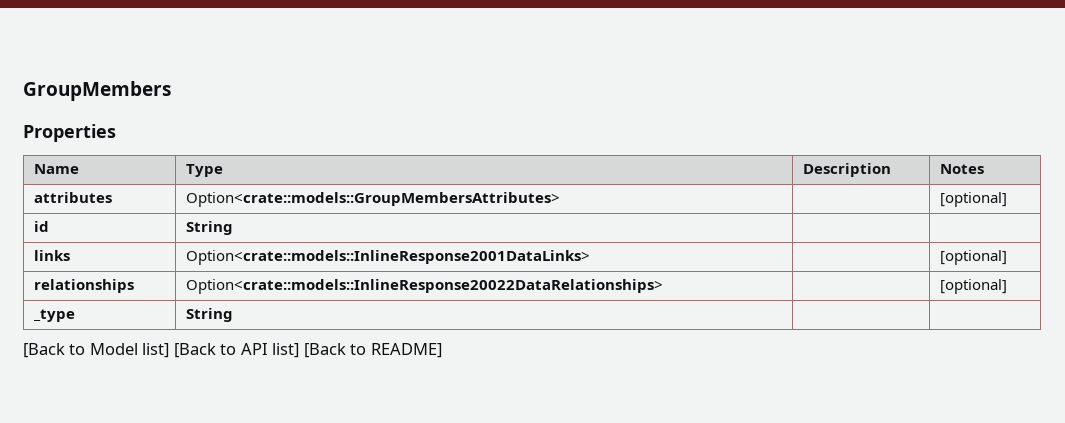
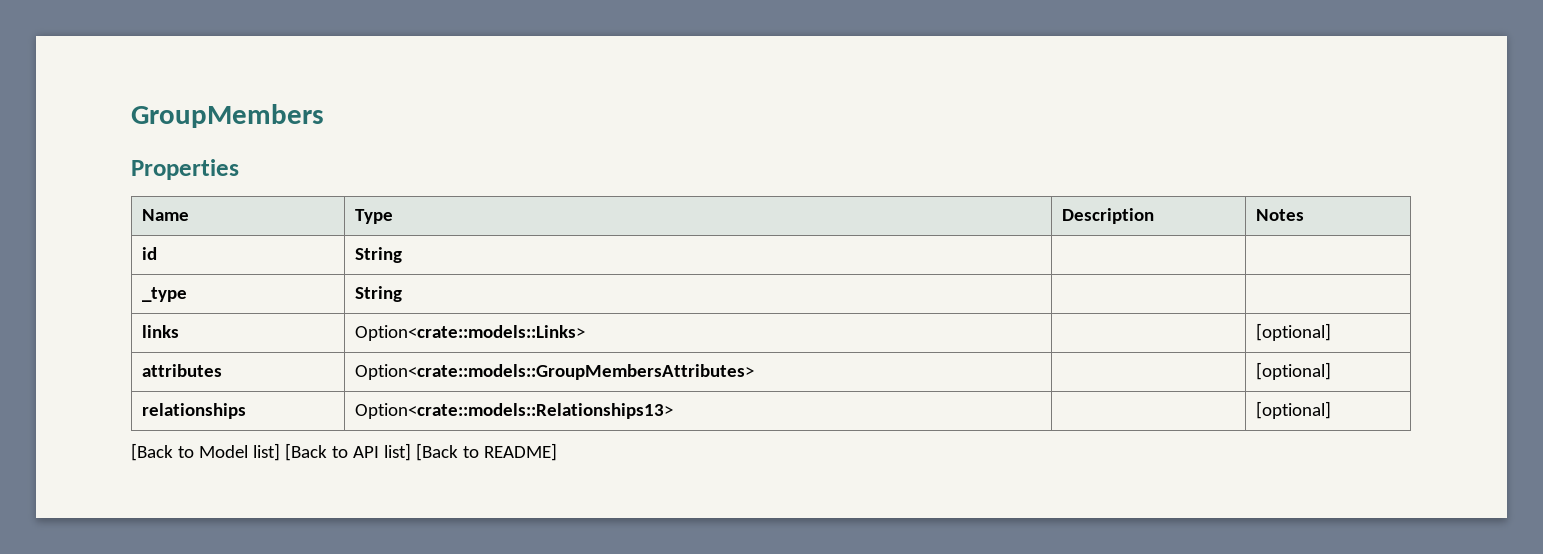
+ id | String | |
+ _type | String | |
+ links | Option<crate::models::Links> | | [optional]
  attributes | Option<crate::models::GroupMembersAttributes> | | [optional]
- id | String | |
- links | Option<crate::models::InlineResponse2001DataLinks> | | [optional]
- relationships | Option<crate::models::InlineResponse20022DataRelationships> | | [optional]
- _type | String | |
+ relationships | Option<crate::models::Relationships13> | | [optional]

